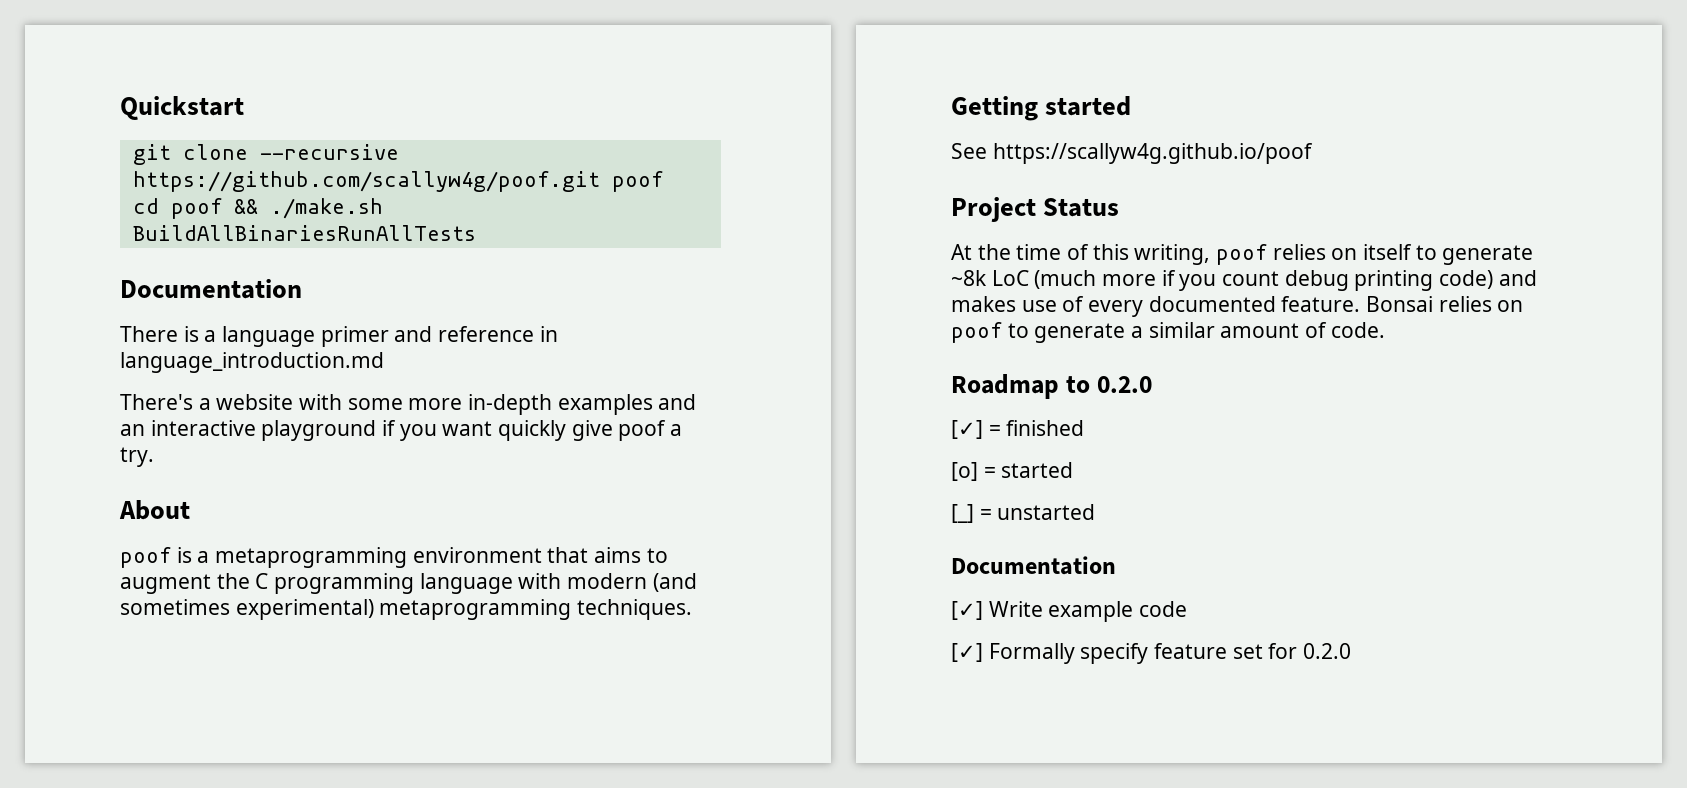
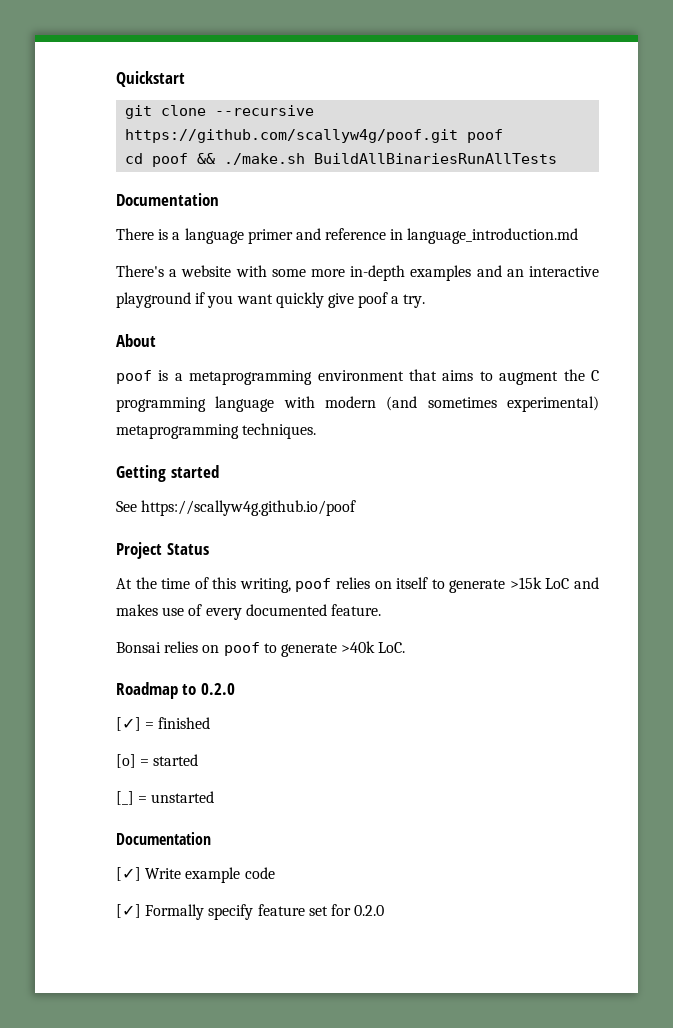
- At the time of this writing, poof relies on itself to generate ~8k LoC (much more if you count debug printing code) and makes use of every documented feature. Bonsai relies on poof to generate a similar amount of code.
+ At the time of this writing, poof relies on itself to generate >15k LoC and makes use of every documented feature.
+ Bonsai relies on poof to generate >40k LoC.

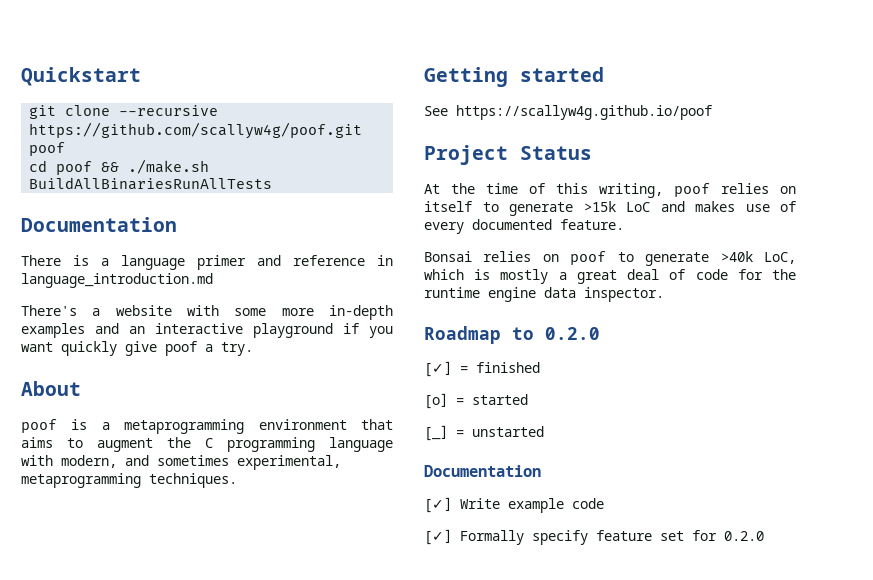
- poof is a metaprogramming environment that aims to augment the C programming language with modern (and sometimes experimental) metaprogramming techniques.
+ poof is a metaprogramming environment that aims to augment the C programming language with modern, and sometimes experimental, metaprogramming techniques.
- Bonsai relies on poof to generate >40k LoC.
+ Bonsai relies on poof to generate >40k LoC, which is mostly a great deal of code for the runtime engine data inspector.

